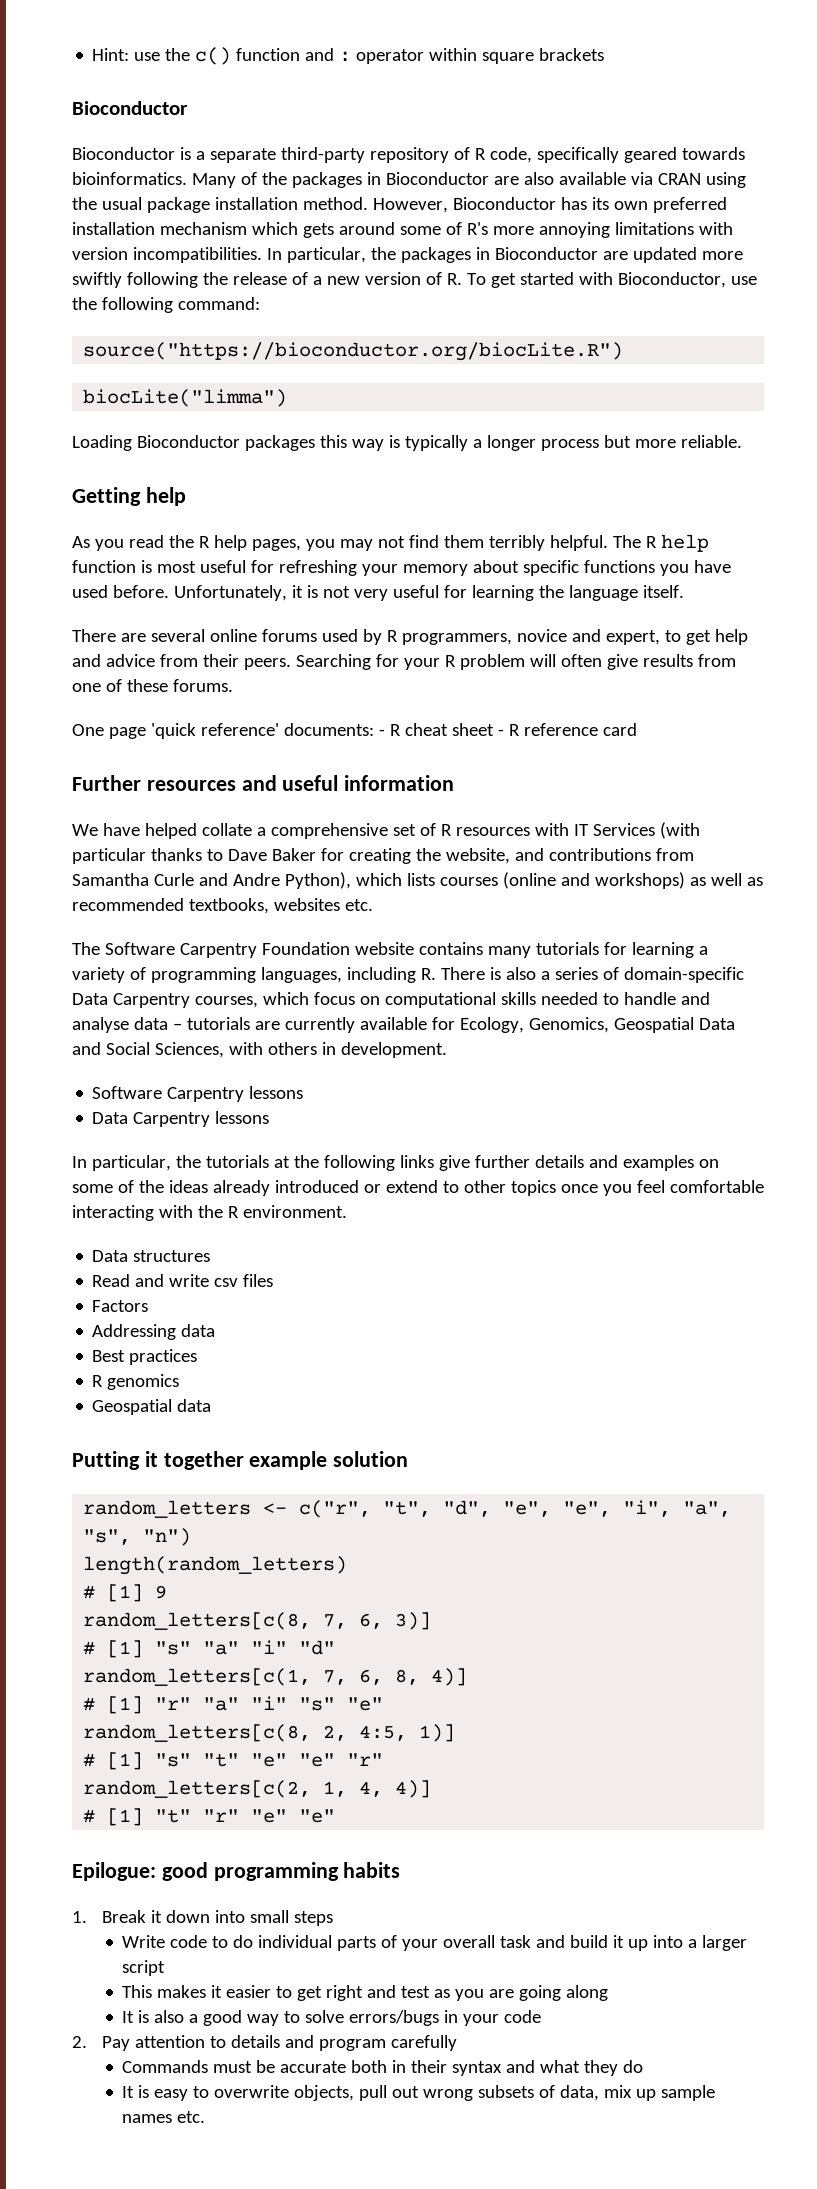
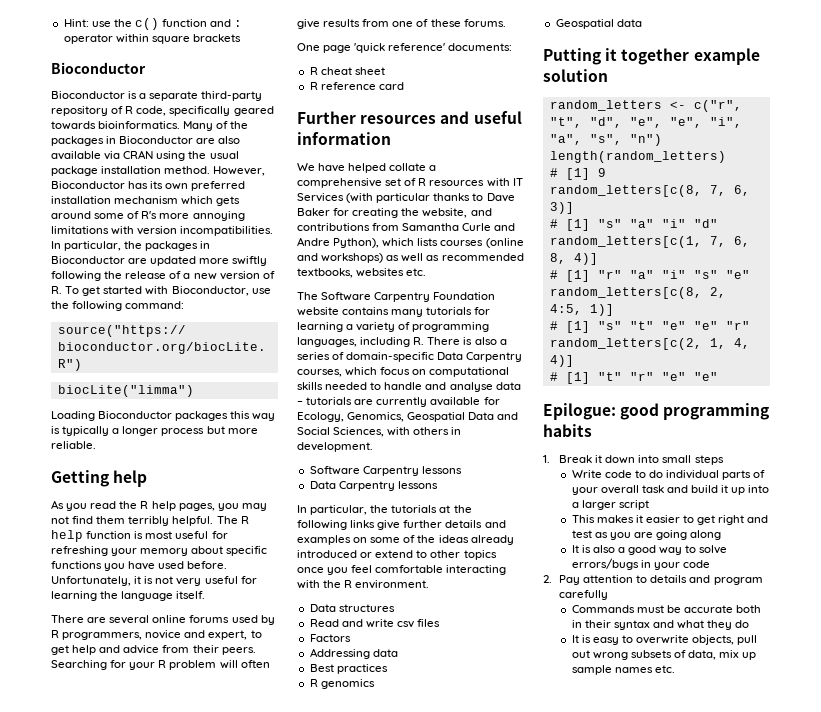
- One page 'quick reference' documents: - R cheat sheet - R reference card
+ One page 'quick reference' documents:
+ R cheat sheet
+ R reference card

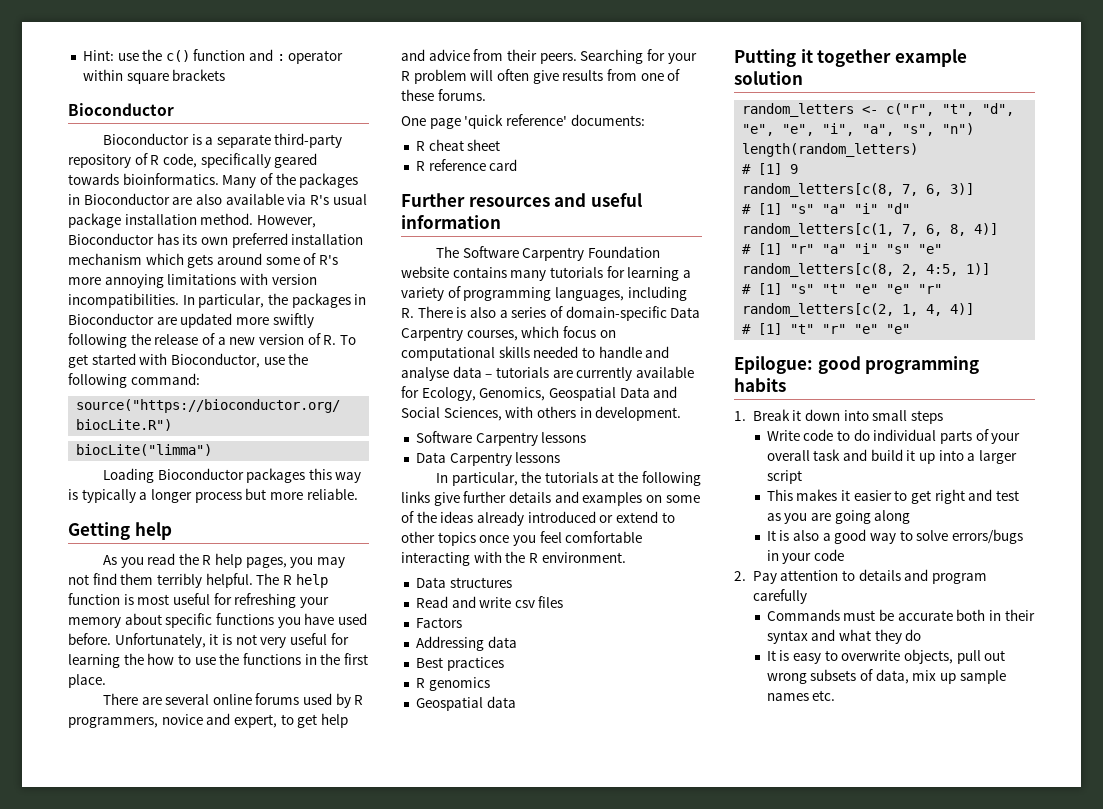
- Many of the packages in Bioconductor are also available via CRAN using the usual package installation method.
+ Many of the packages in Bioconductor are also available via R's usual package installation method.
- Unfortunately, it is not very useful for learning the language itself.
+ Unfortunately, it is not very useful for learning the how to use the functions in the first place.
- We have helped collate a comprehensive set of R resources with IT Services (with particular thanks to Dave Baker for creating the website, and contributions from Samantha Curle and Andre Python), which lists courses (online and workshops) as well as recommended textbooks, websites etc.

